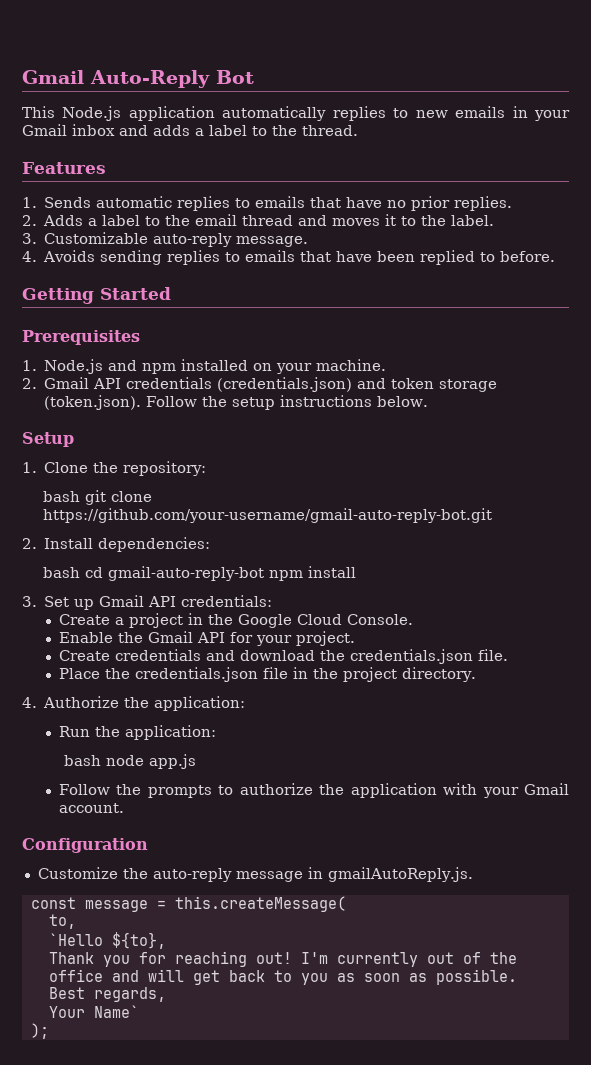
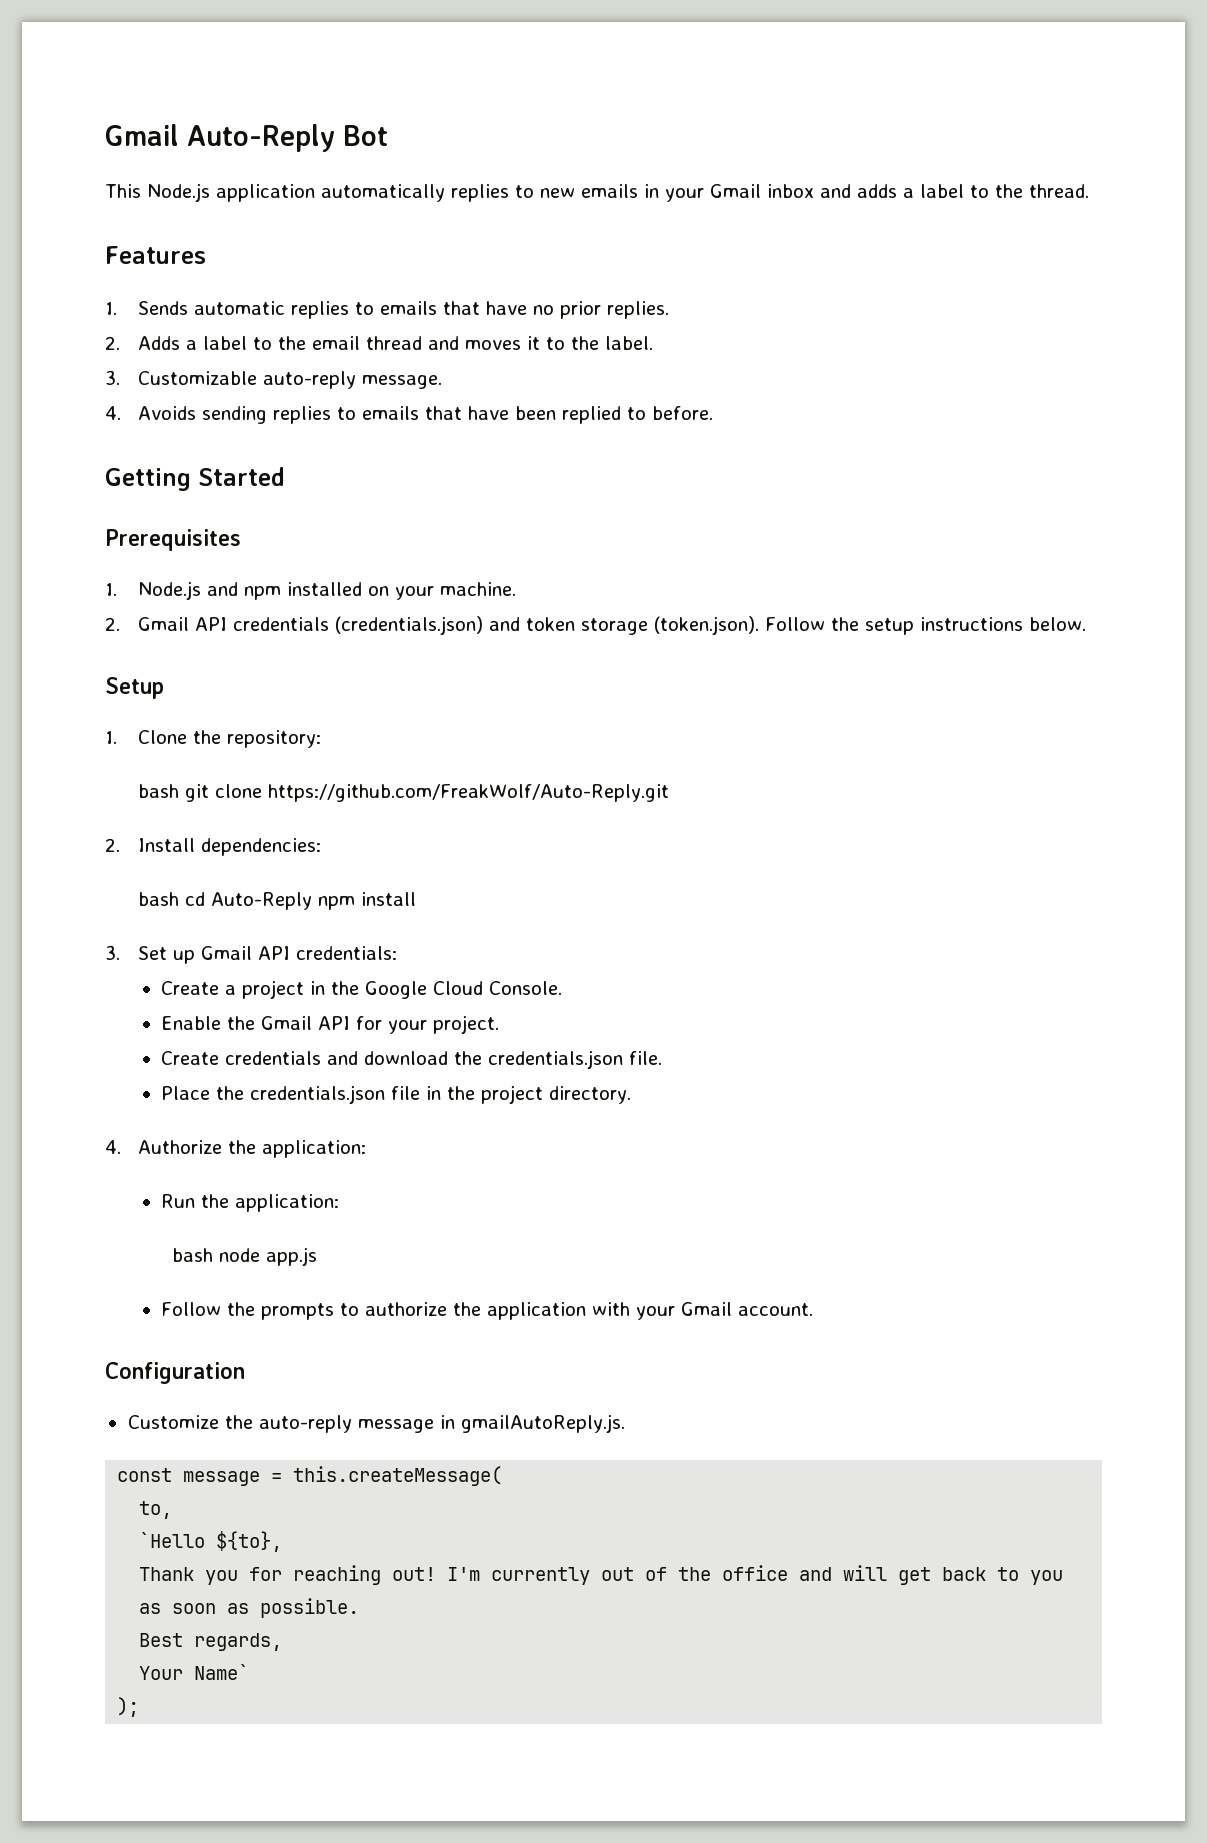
- bash git clone https://github.com/your-username/gmail-auto-reply-bot.git
+ bash git clone https://github.com/FreakWolf/Auto-Reply.git
- bash cd gmail-auto-reply-bot npm install
+ bash cd Auto-Reply npm install

